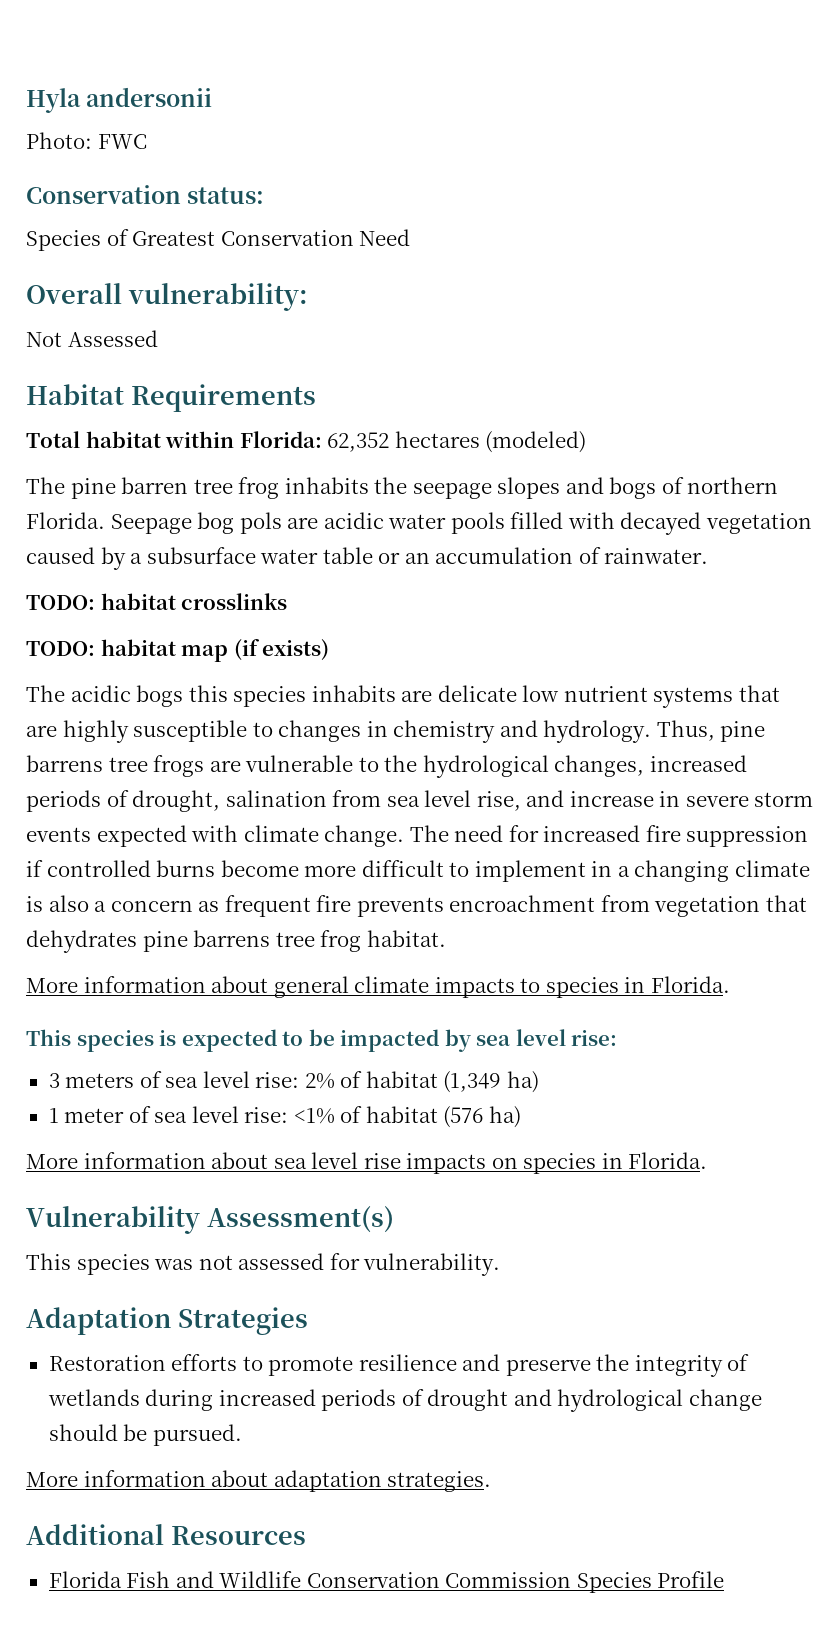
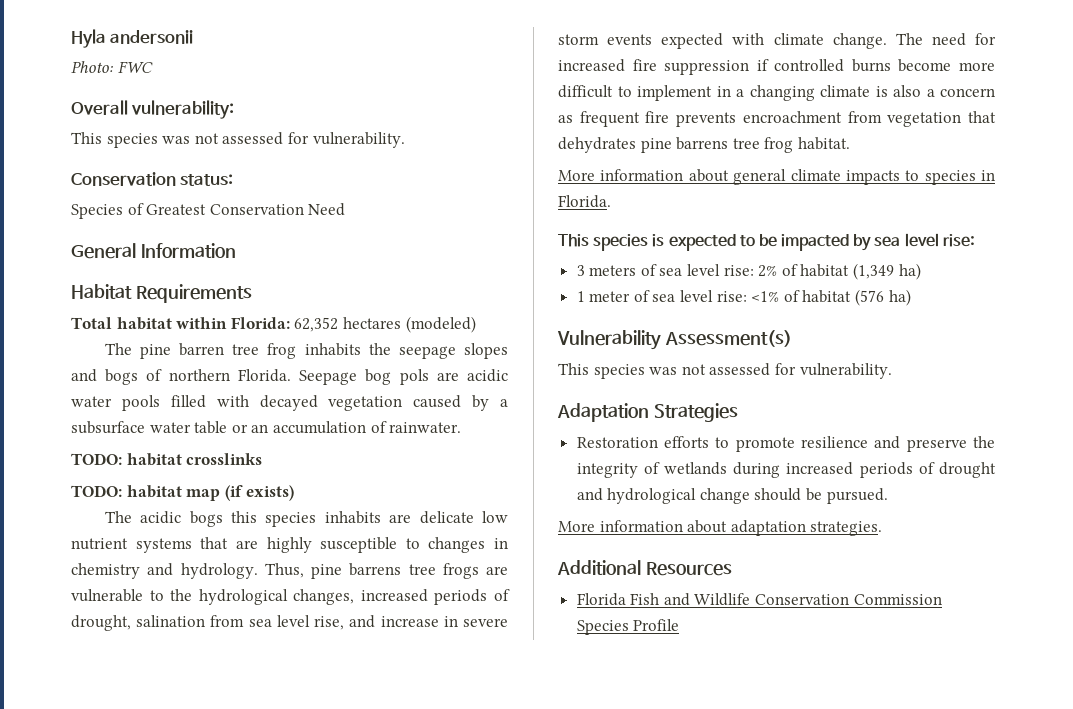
+ Overall vulnerability:
+ This species was not assessed for vulnerability.
- Overall vulnerability:
- Not Assessed
+ General Information
- More information about sea level rise impacts on species in Florida.

